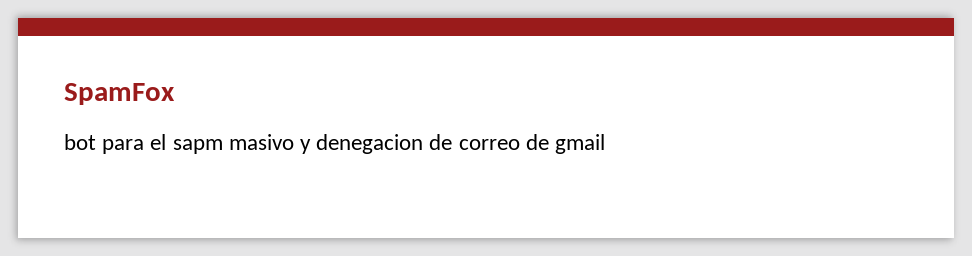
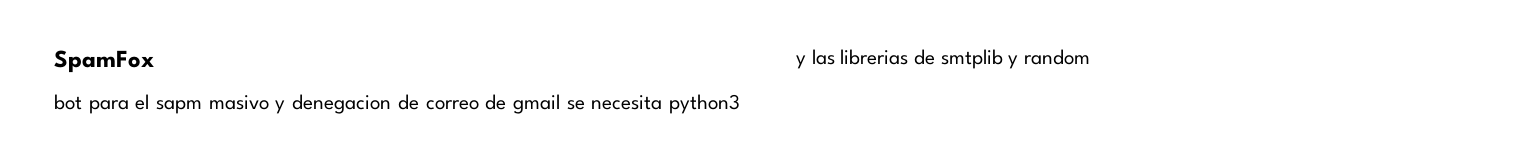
- bot para el sapm masivo y denegacion de correo de gmail
+ bot para el sapm masivo y denegacion de correo de gmail se necesita python3 y las librerias de smtplib y random

